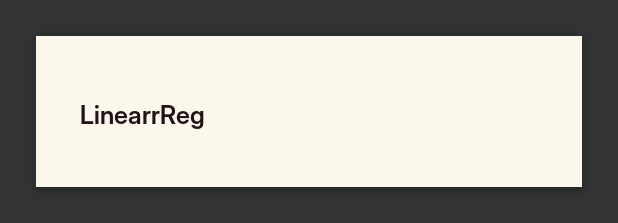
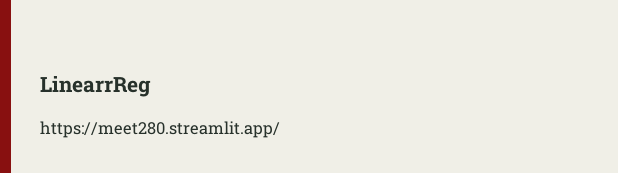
+ https://meet280.streamlit.app/

